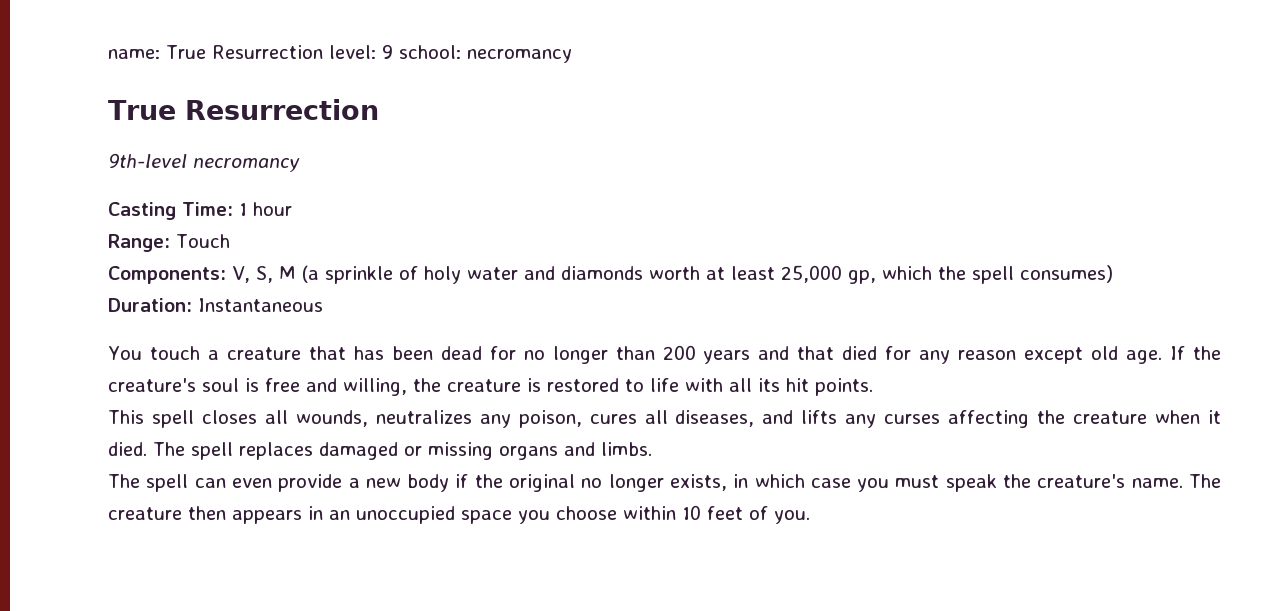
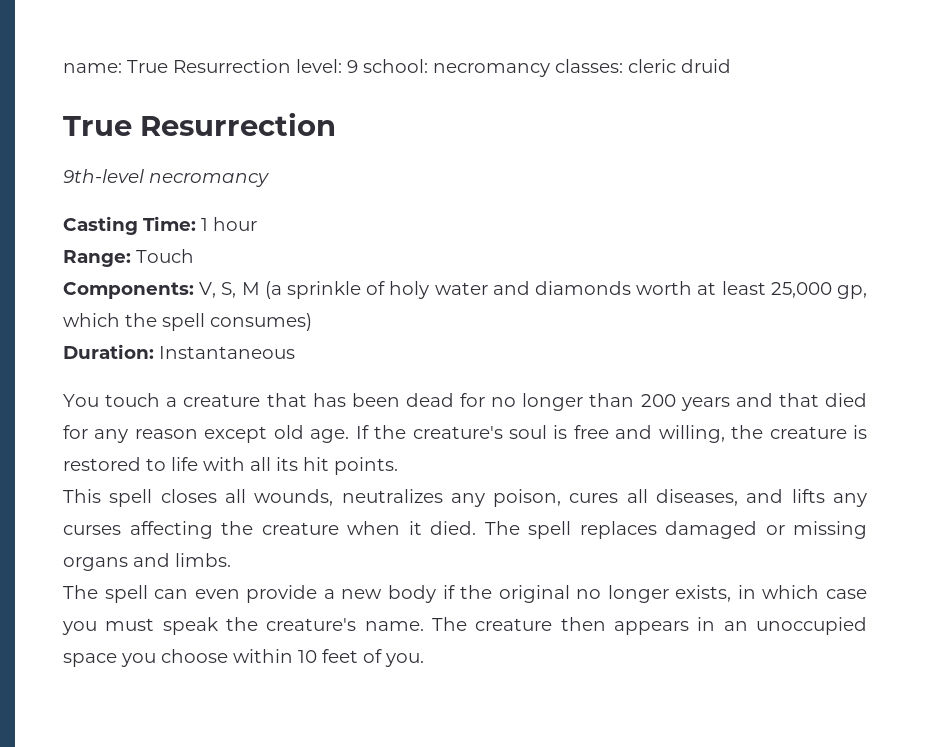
- name: True Resurrection level: 9 school: necromancy
+ name: True Resurrection level: 9 school: necromancy classes: cleric druid

